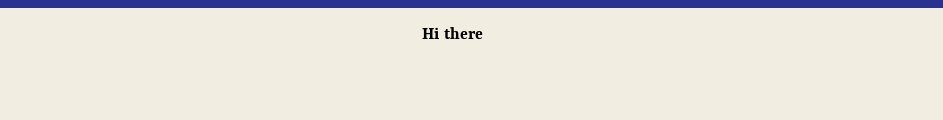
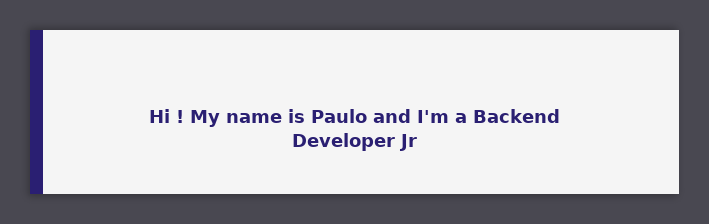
- Hi there
+ Hi ! My name is Paulo and I'm a Backend Developer Jr

